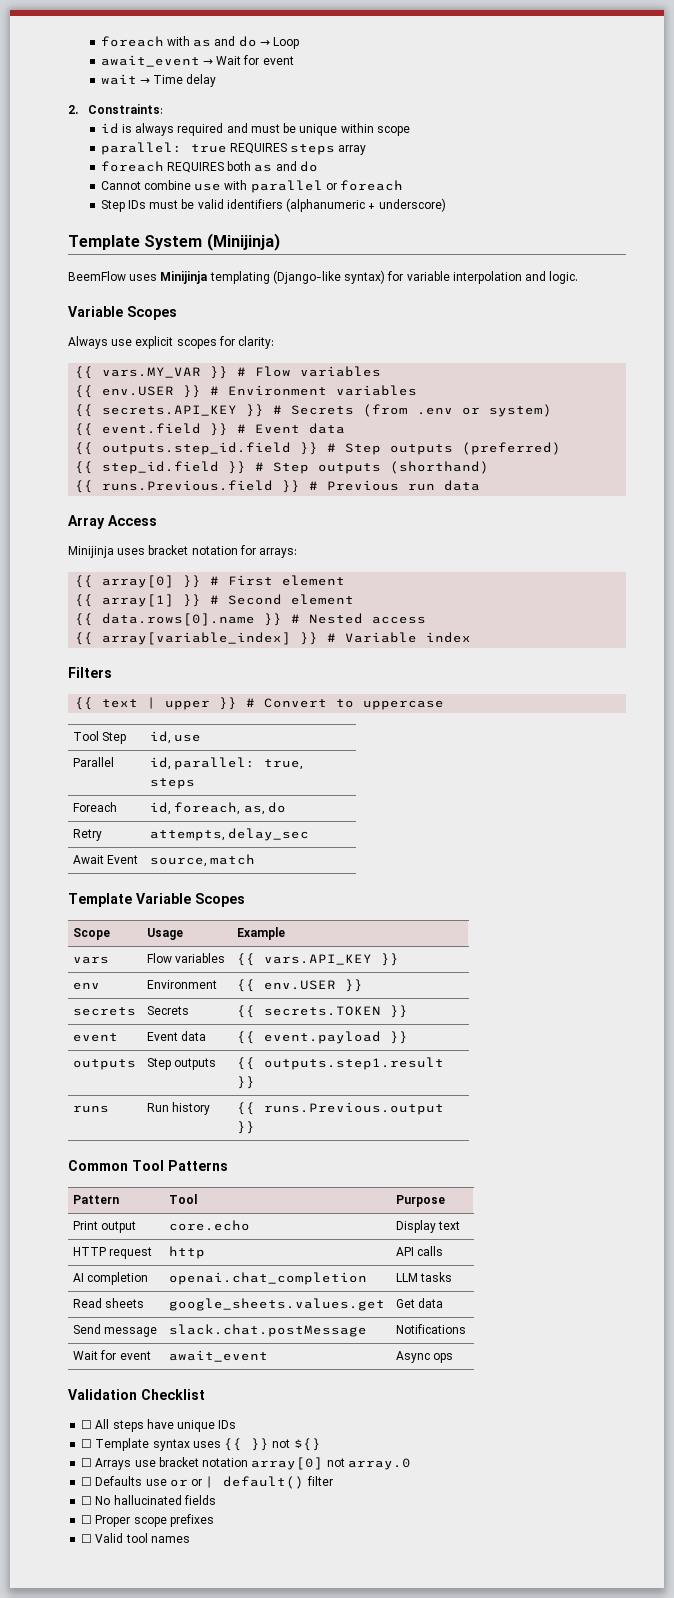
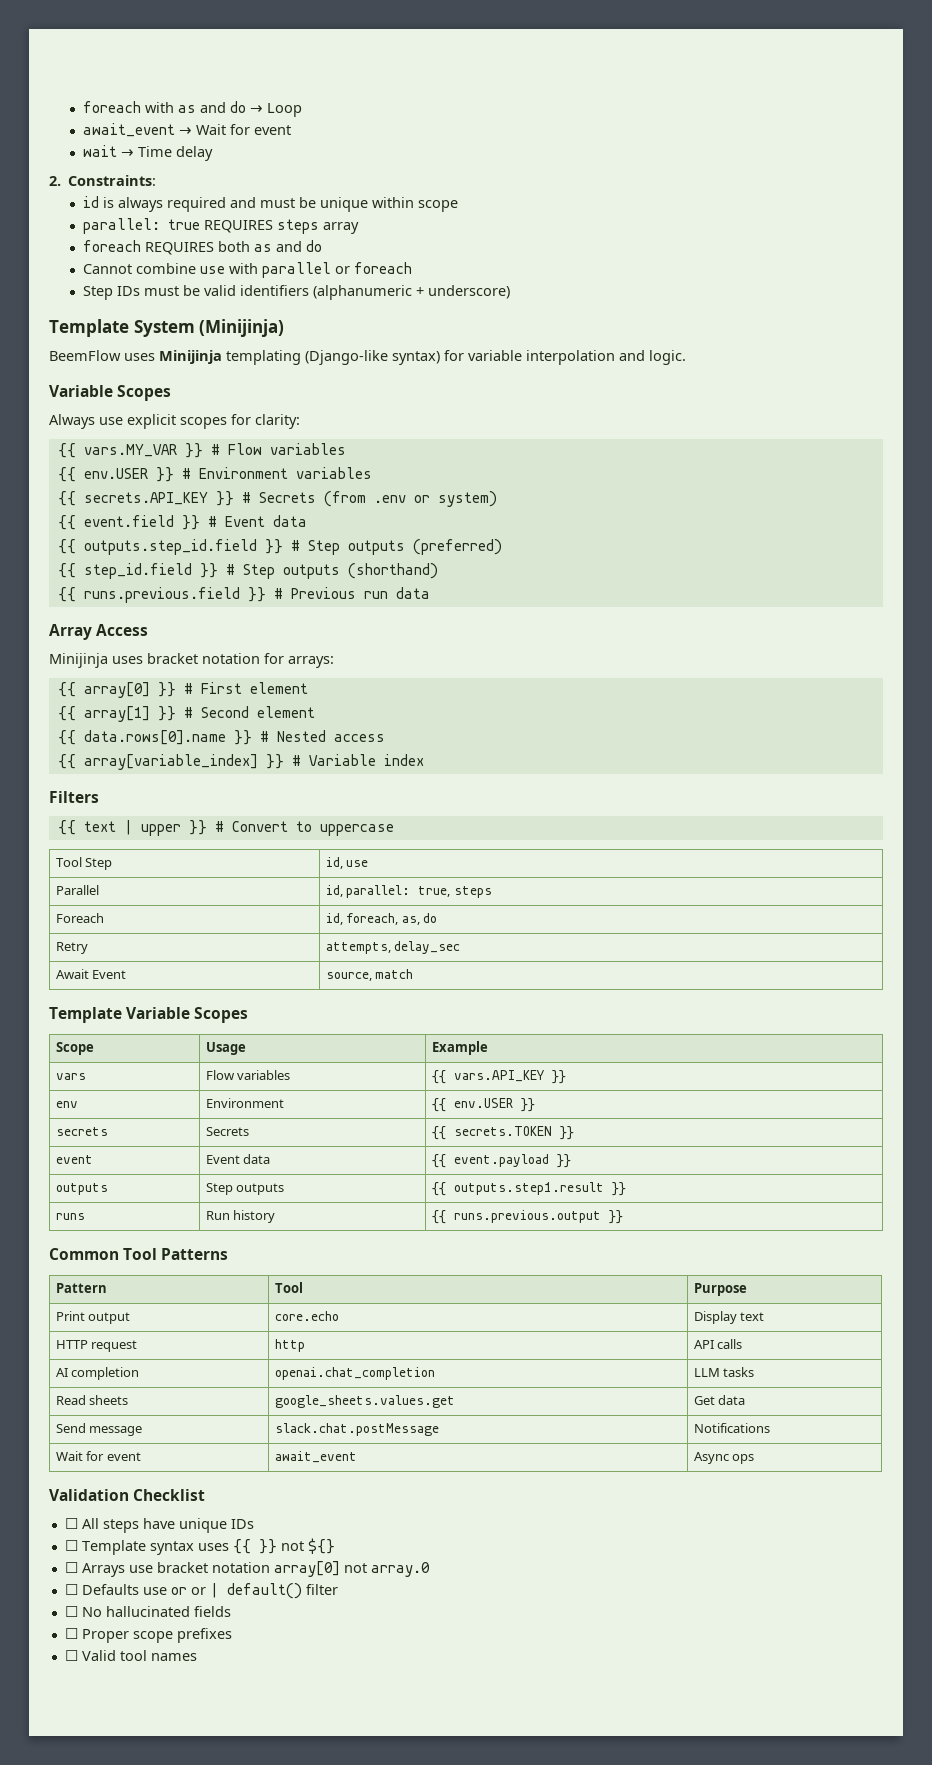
- {{ runs.Previous.field }} # Previous run data
+ {{ runs.previous.field }} # Previous run data
- runs | Run history | {{ runs.Previous.output }}
+ runs | Run history | {{ runs.previous.output }}

